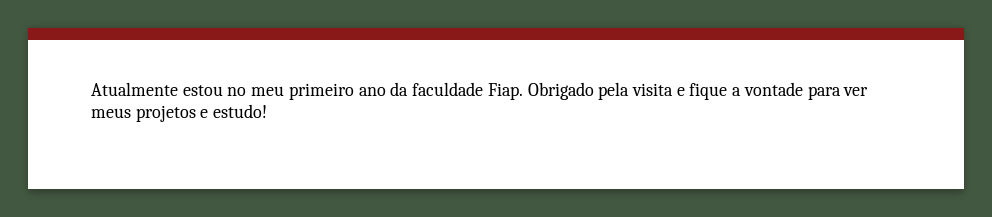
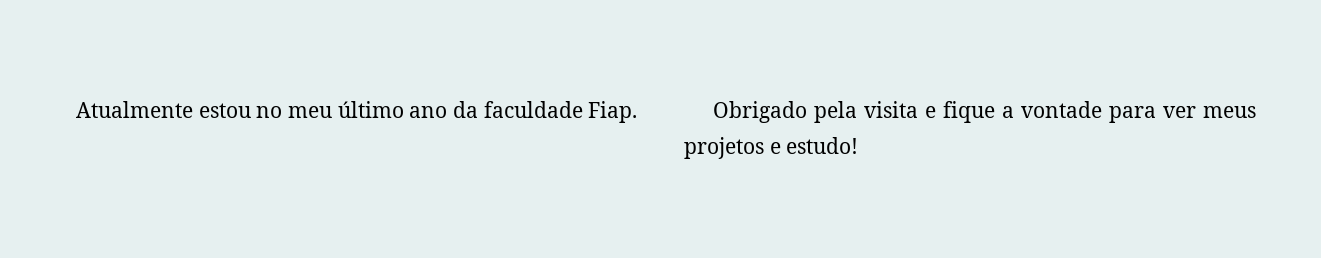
- Atualmente estou no meu primeiro ano da faculdade Fiap. Obrigado pela visita e fique a vontade para ver meus projetos e estudo!
+ Atualmente estou no meu último ano da faculdade Fiap.
+ Obrigado pela visita e fique a vontade para ver meus projetos e estudo!

